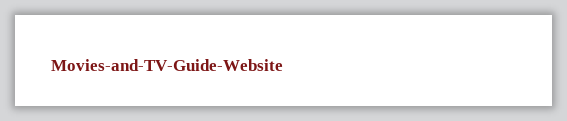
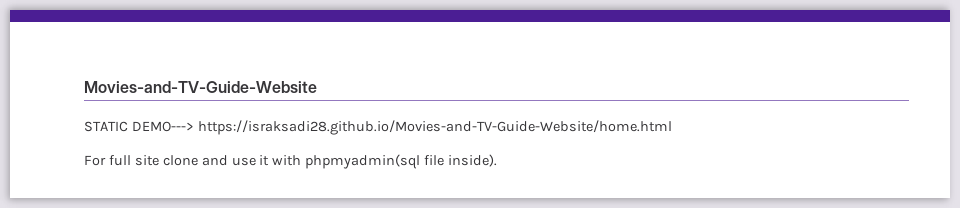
+ STATIC DEMO---> https://israksadi28.github.io/Movies-and-TV-Guide-Website/home.html
+ For full site clone and use it with phpmyadmin(sql file inside).

